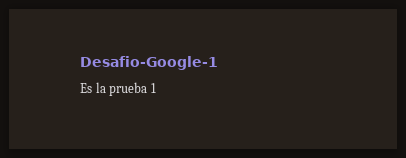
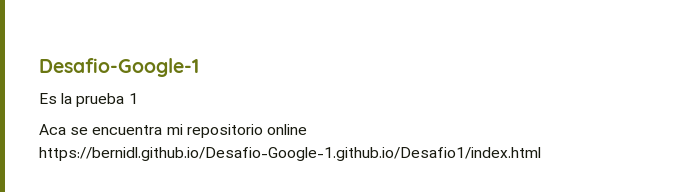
+ Aca se encuentra mi repositorio online https://bernidl.github.io/Desafio-Google-1.github.io/Desafio1/index.html

